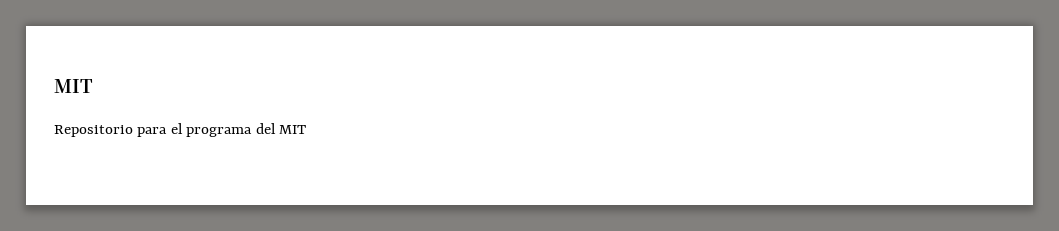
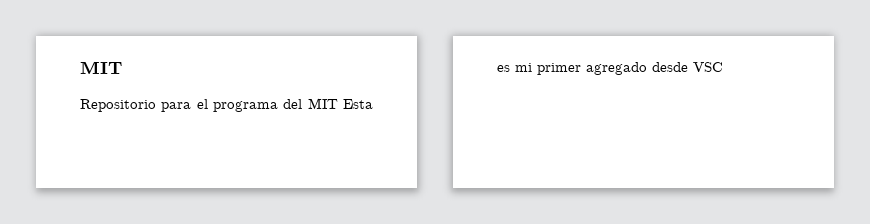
- Repositorio para el programa del MIT
+ Repositorio para el programa del MIT Esta es mi primer agregado desde VSC

